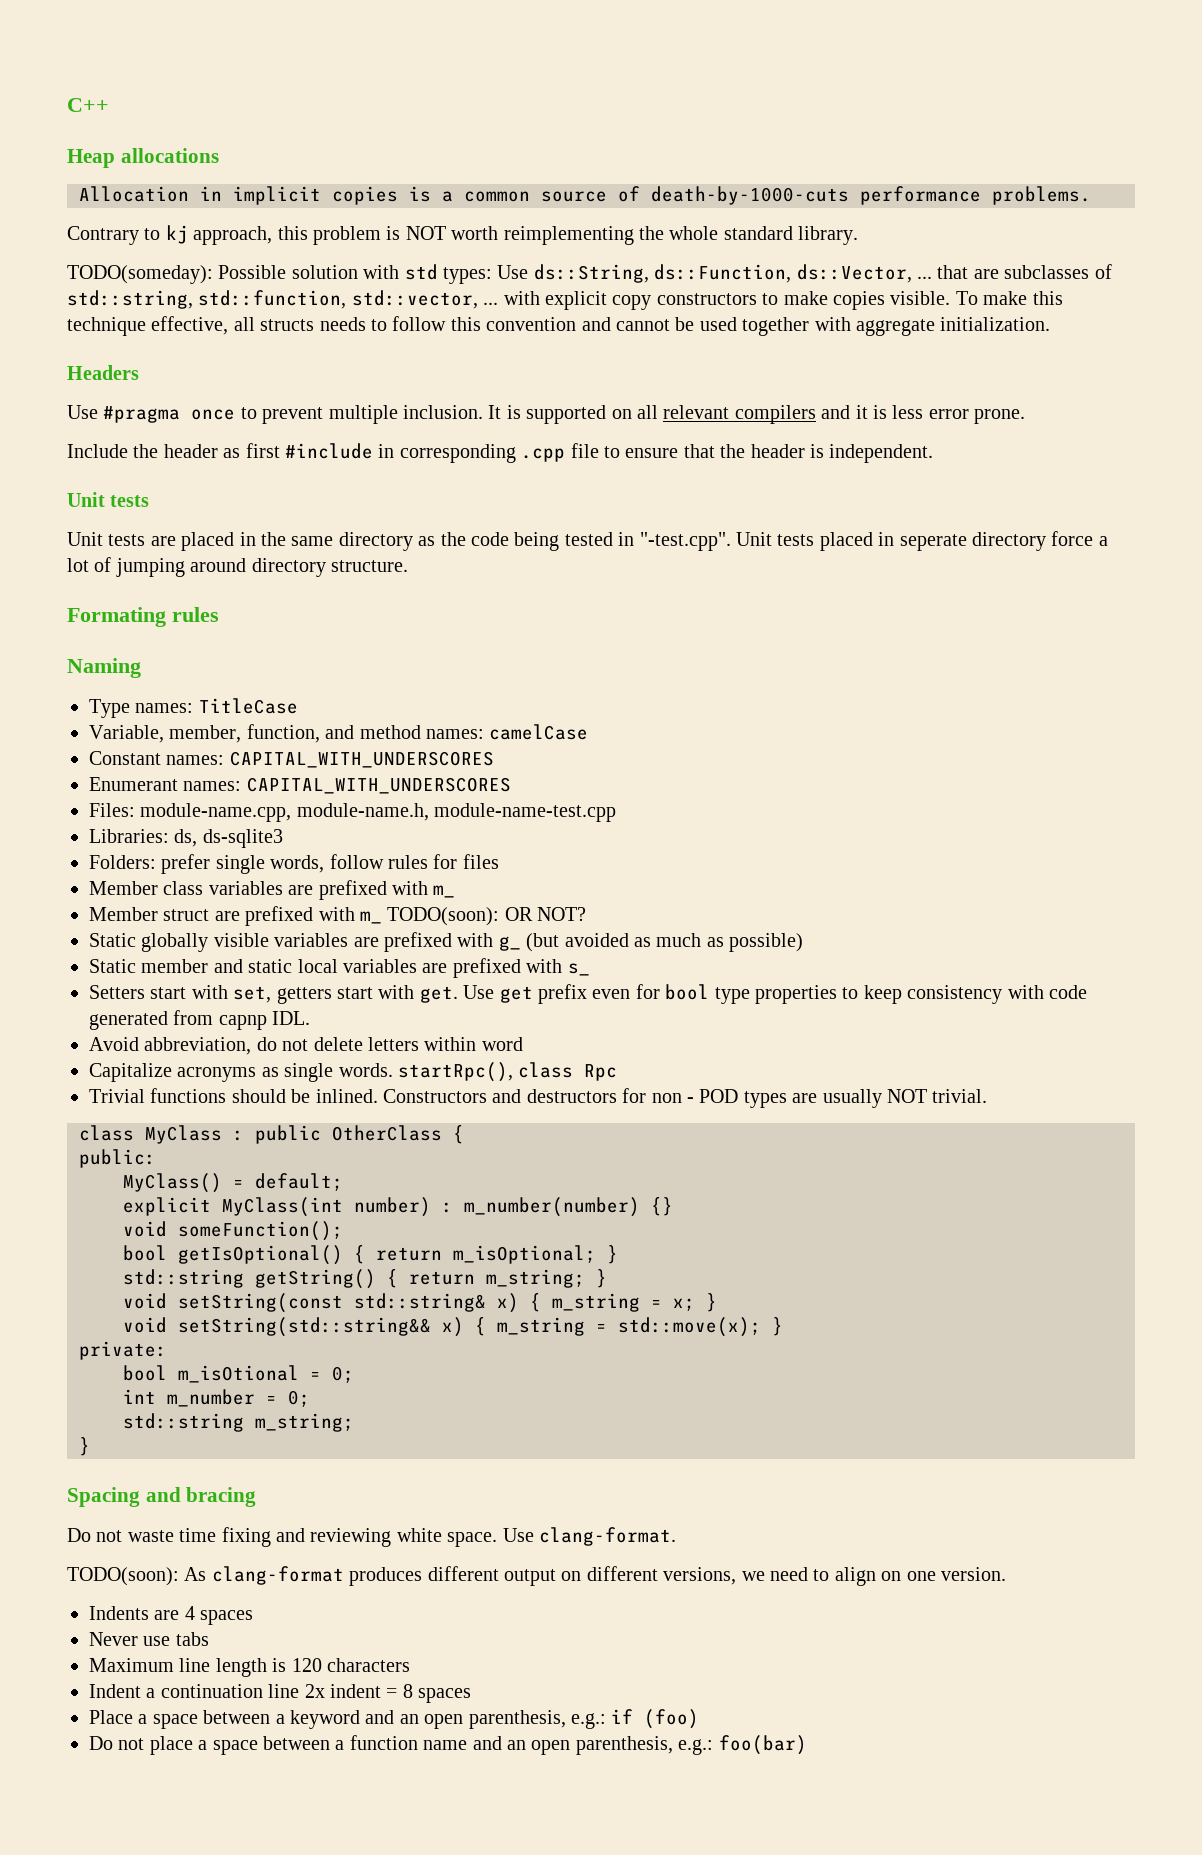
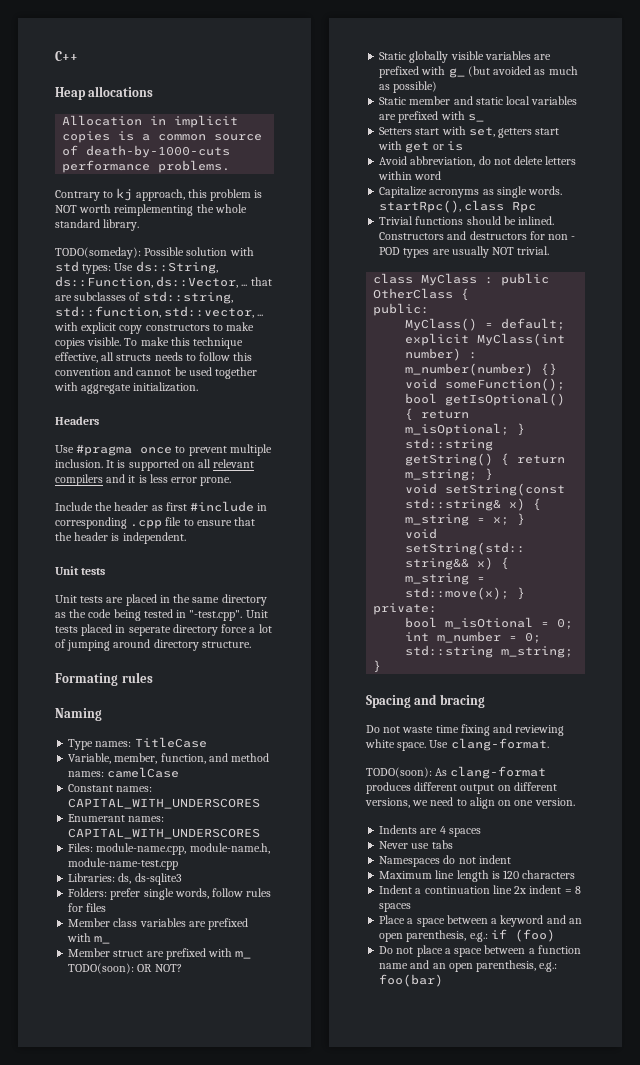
- Setters start with set, getters start with get. Use get prefix even for bool type properties to keep consistency with code generated from capnp IDL.
+ Setters start with set, getters start with get or is
+ Namespaces do not indent

